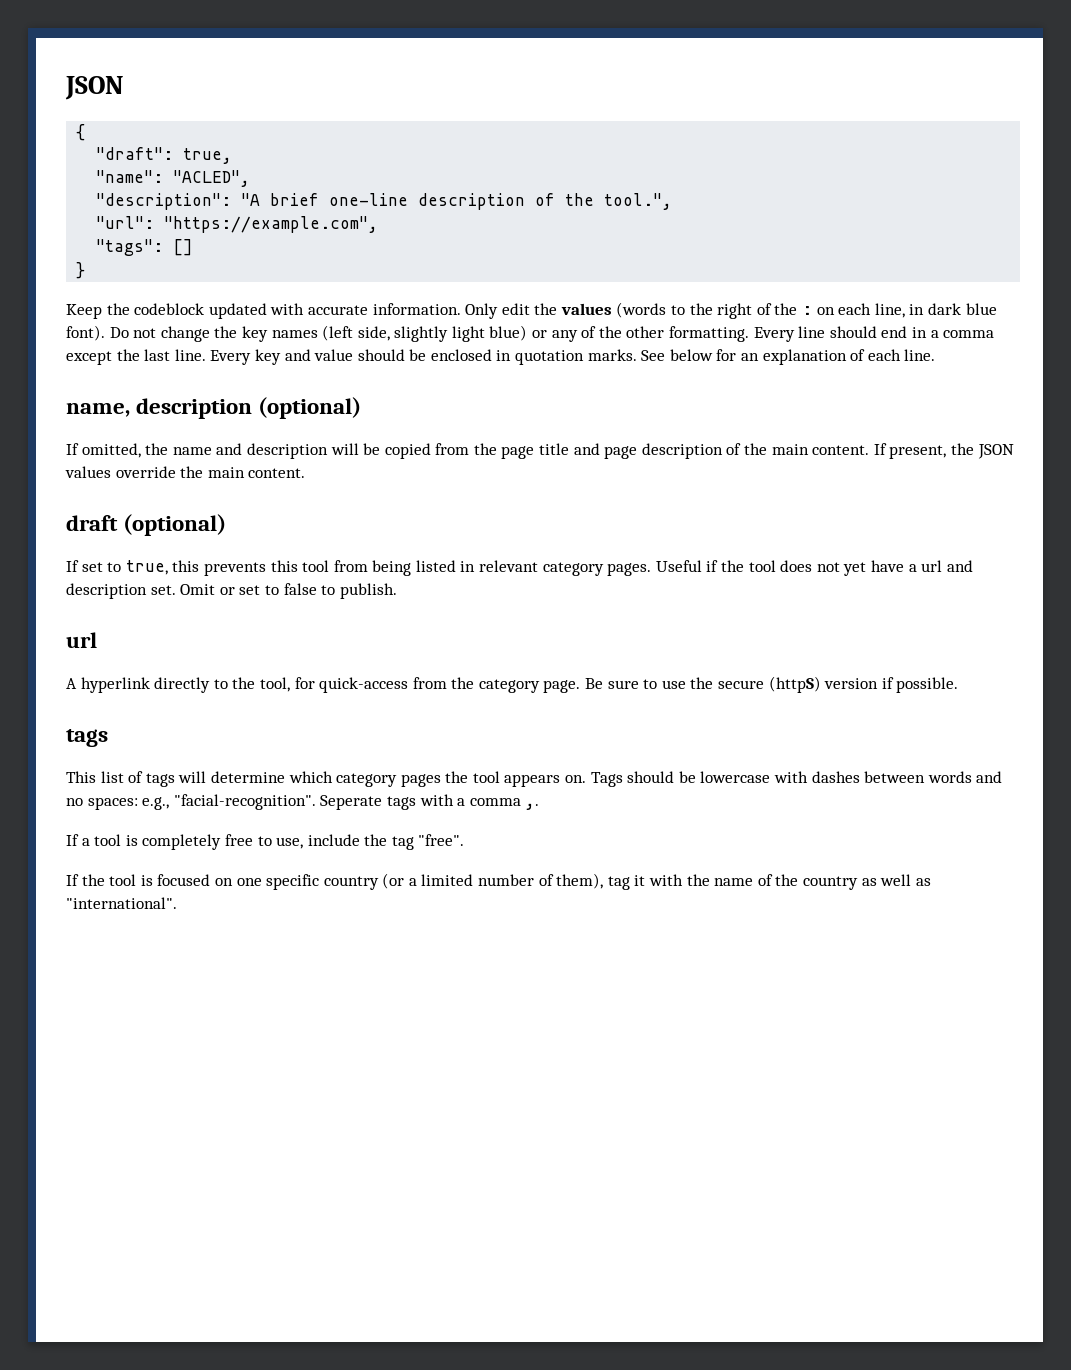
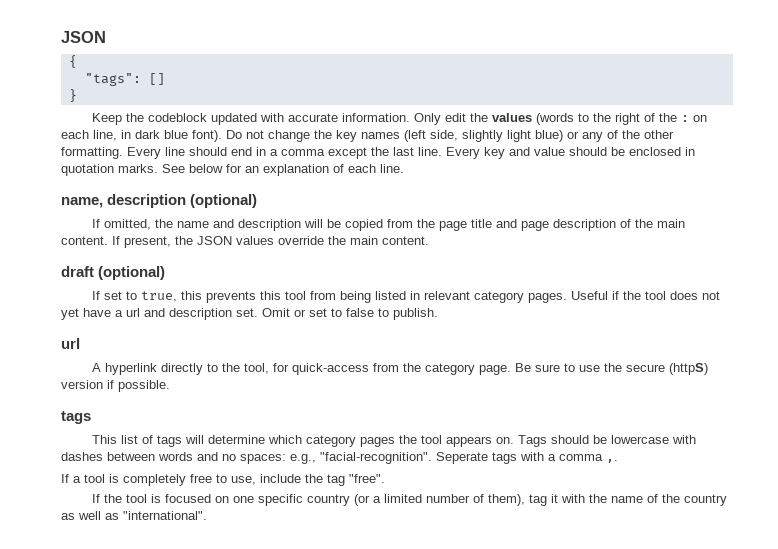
- "draft": true,
- "name": "ACLED",
- "description": "A brief one-line description of the tool.",
- "url": "https://example.com",

